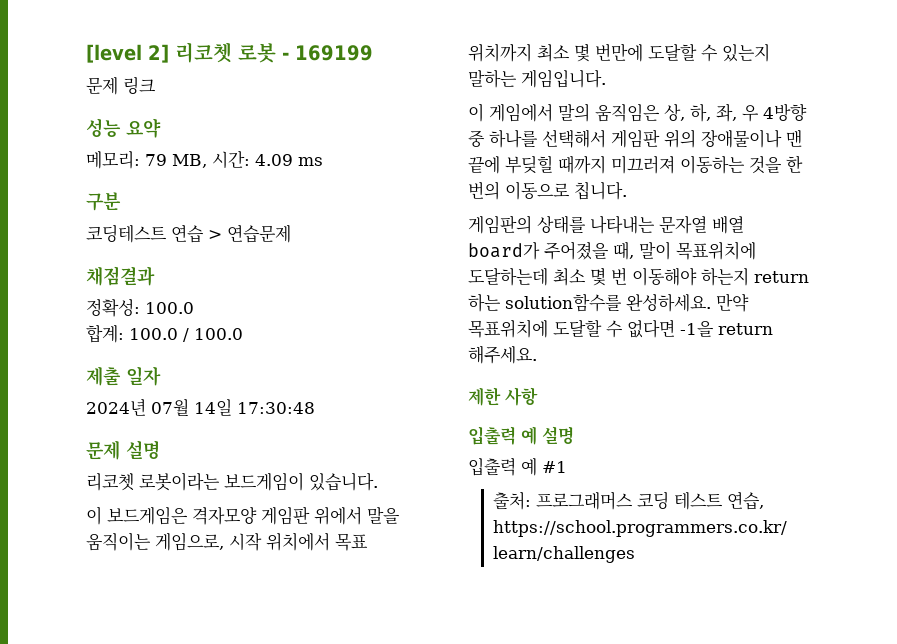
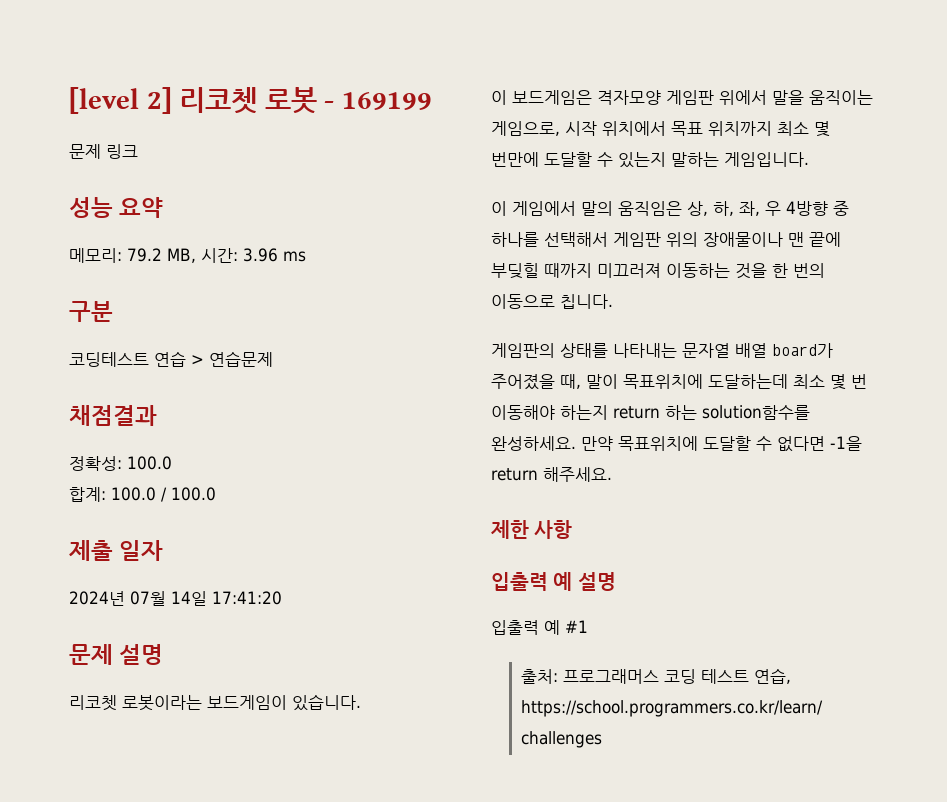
- 메모리: 79 MB, 시간: 4.09 ms
+ 메모리: 79.2 MB, 시간: 3.96 ms
- 2024년 07월 14일 17:30:48
+ 2024년 07월 14일 17:41:20

